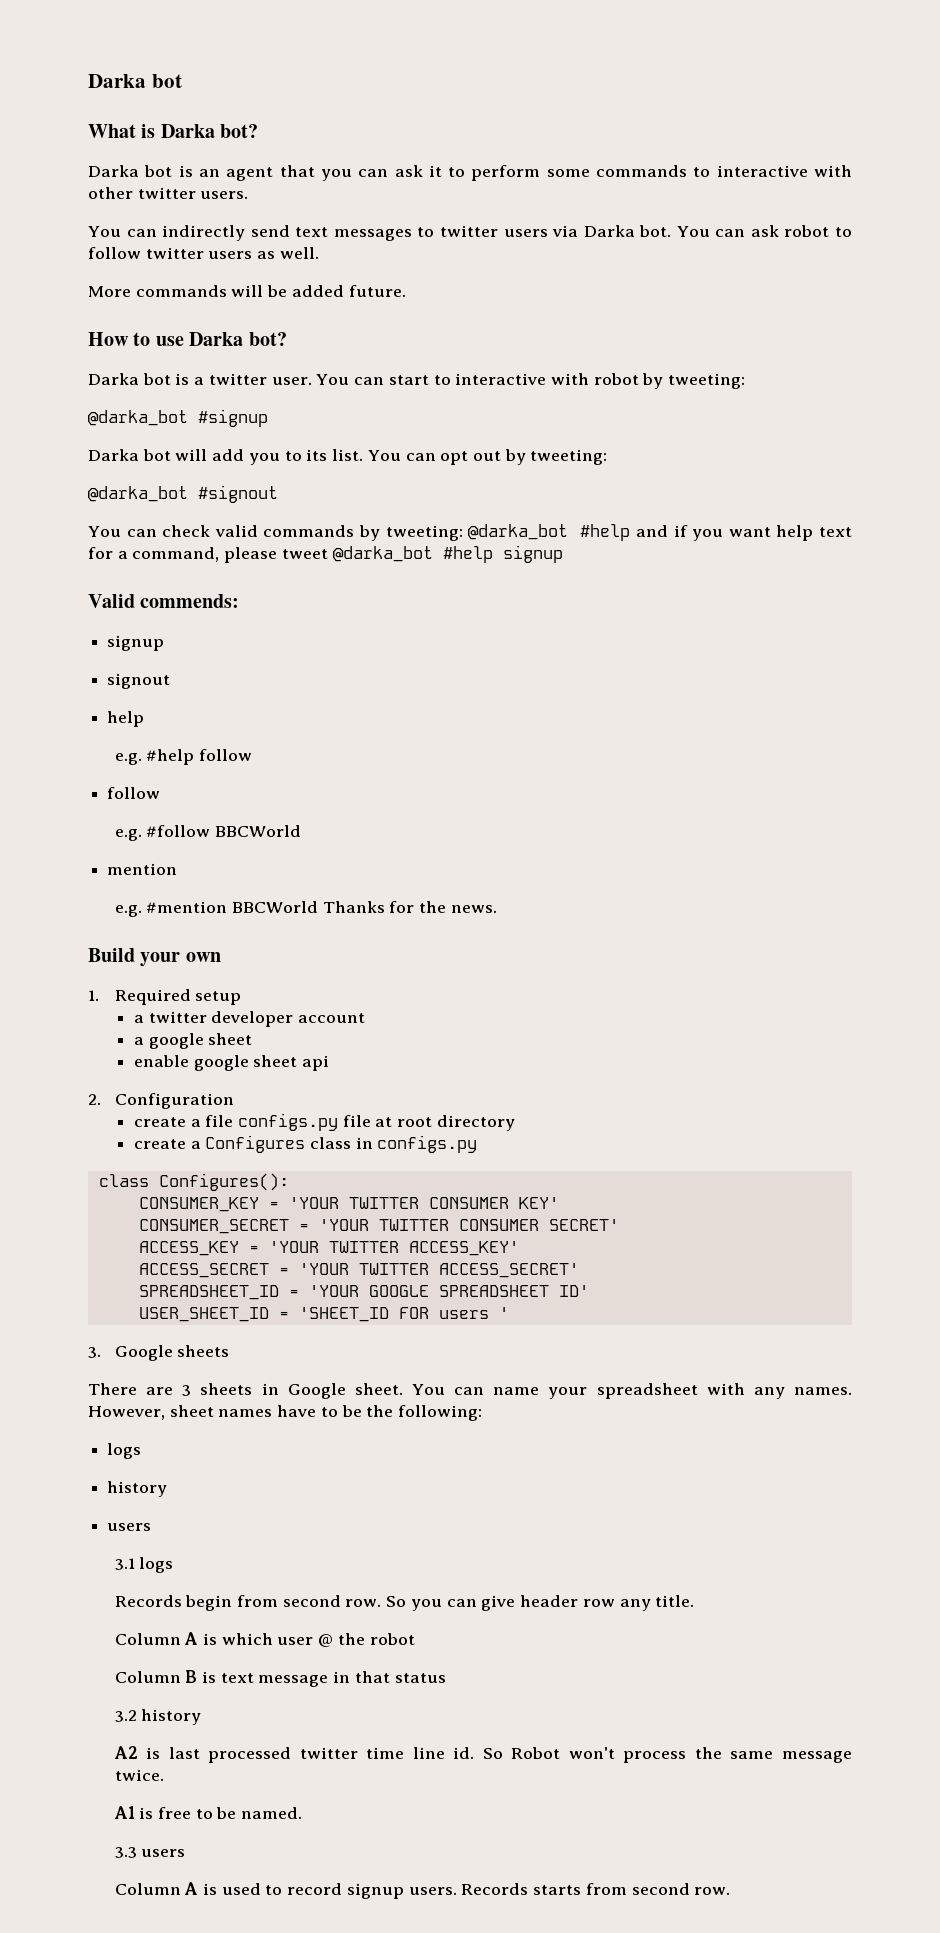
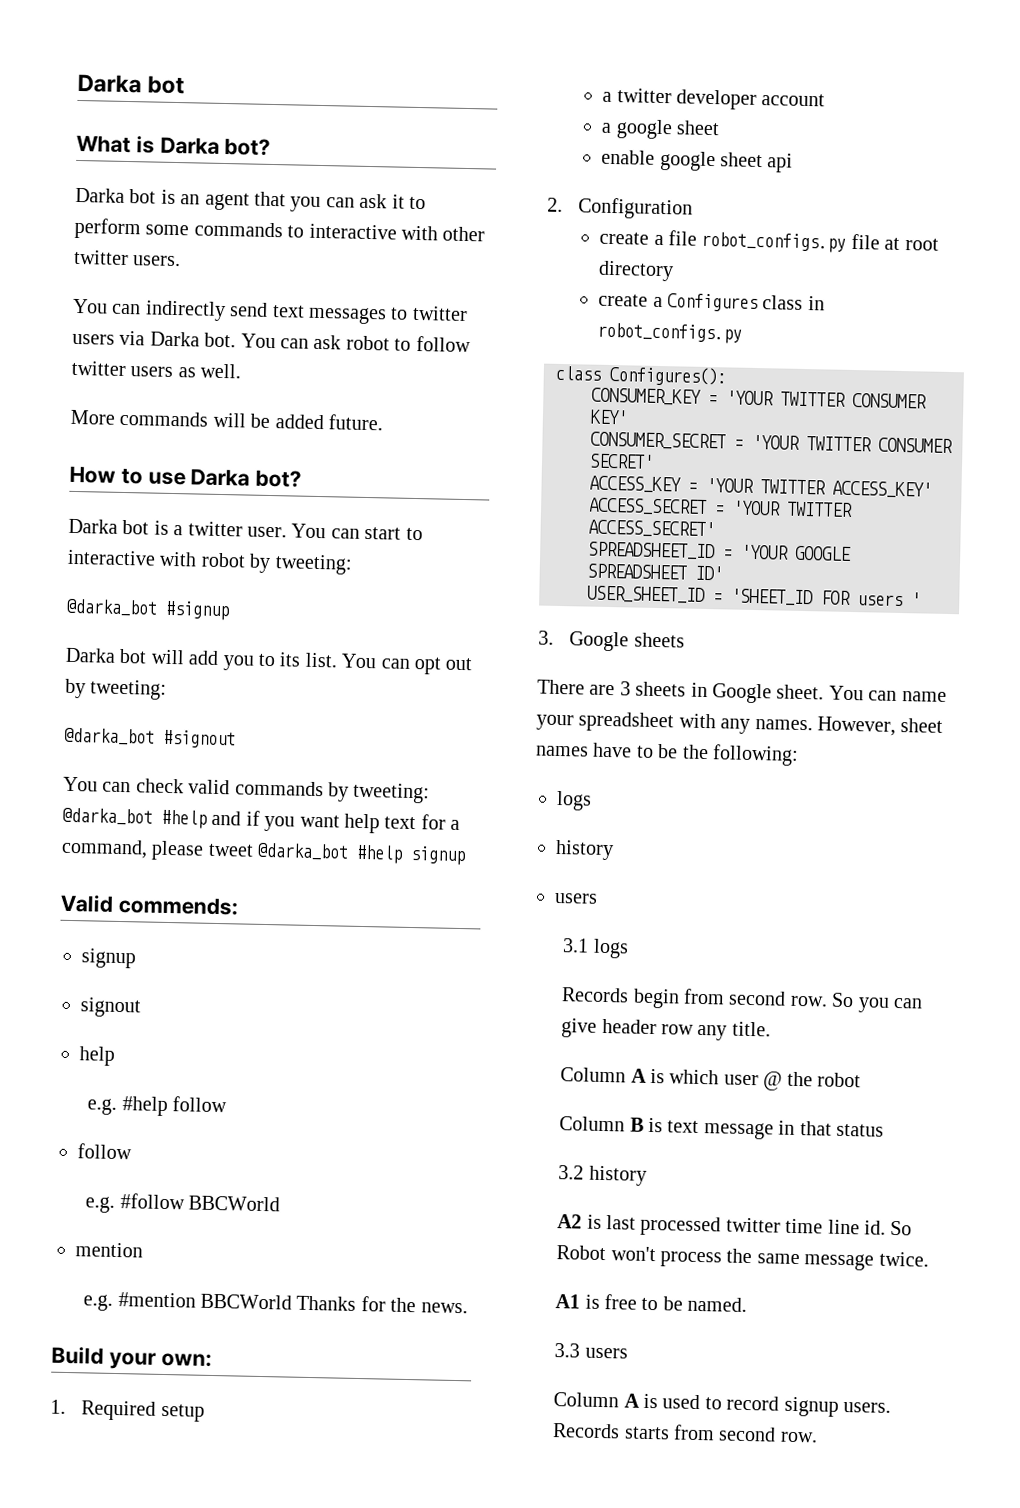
- Build your own
+ Build your own:
- create a file configs.py file at root directory
+ create a file robot_configs.py file at root directory
- create a Configures class in configs.py
+ create a Configures class in robot_configs.py

